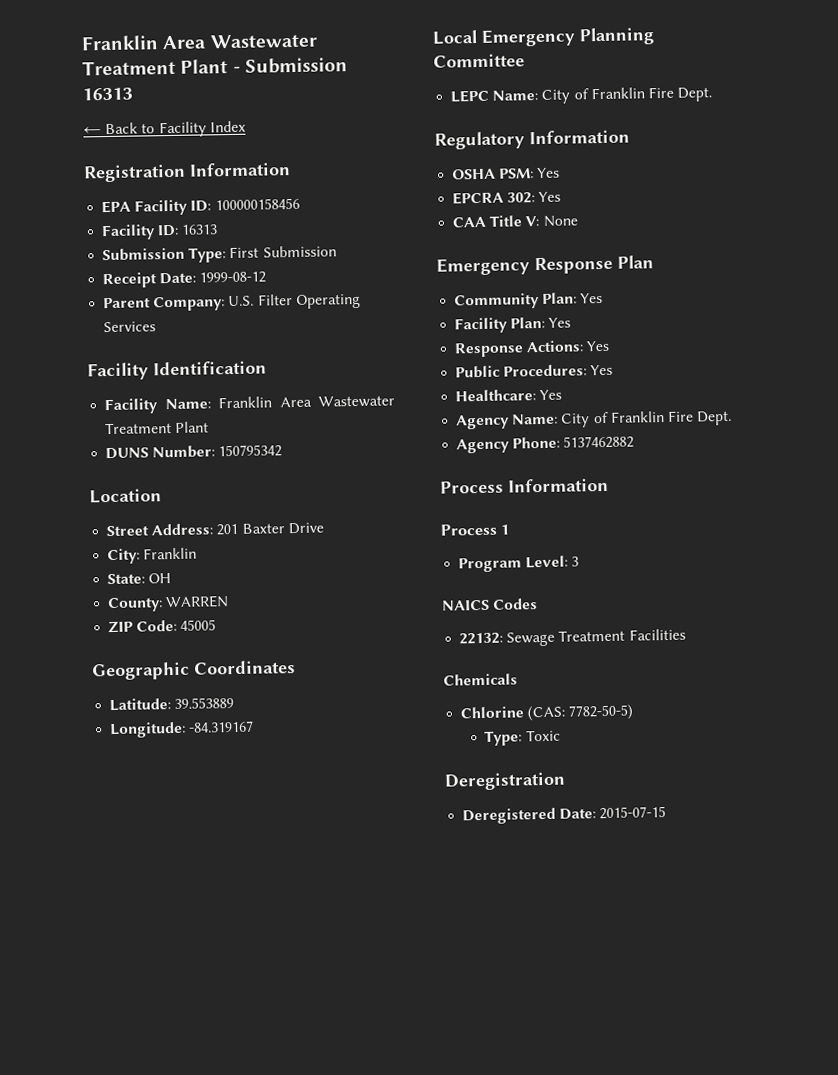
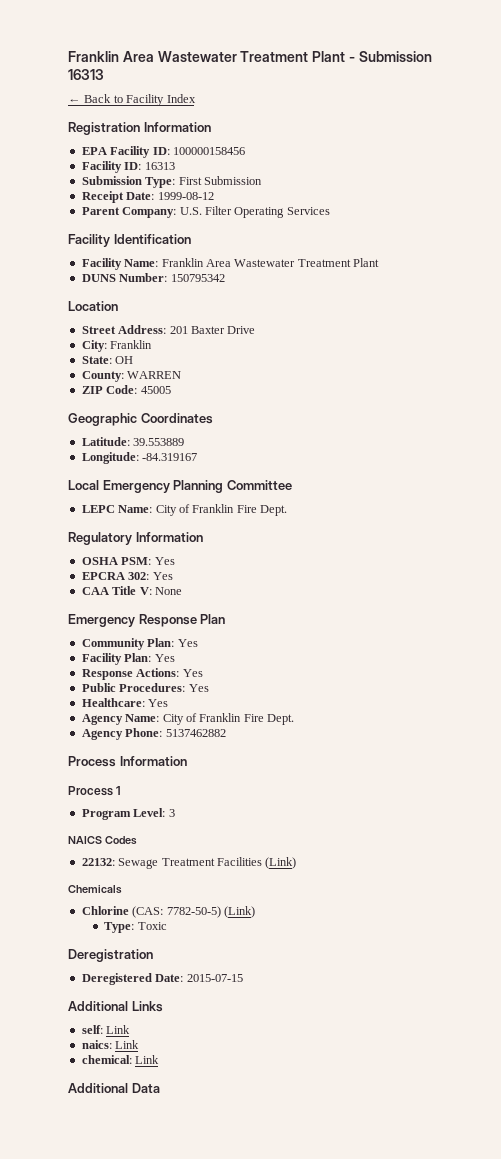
- 22132: Sewage Treatment Facilities
+ 22132: Sewage Treatment Facilities (Link)
- Chlorine (CAS: 7782-50-5)
+ Chlorine (CAS: 7782-50-5) (Link)
+ Additional Links
+ self: Link
+ naics: Link
+ chemical: Link
+ Additional Data

